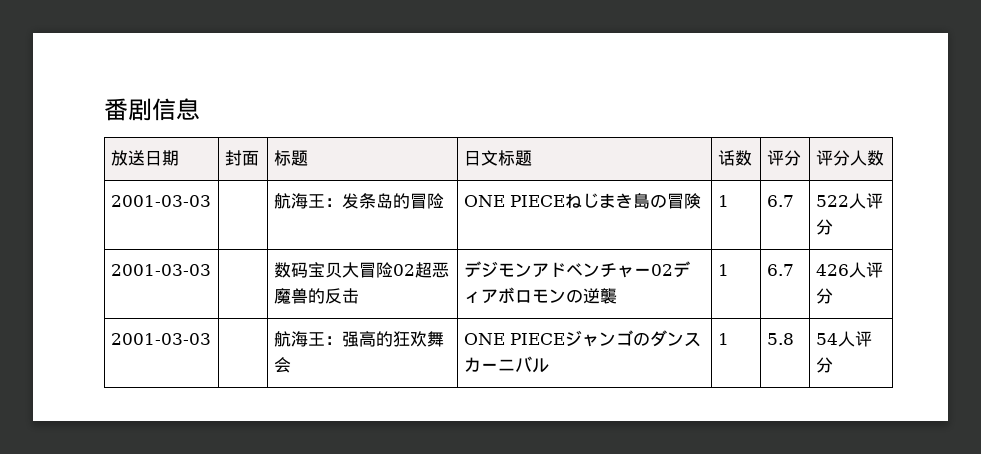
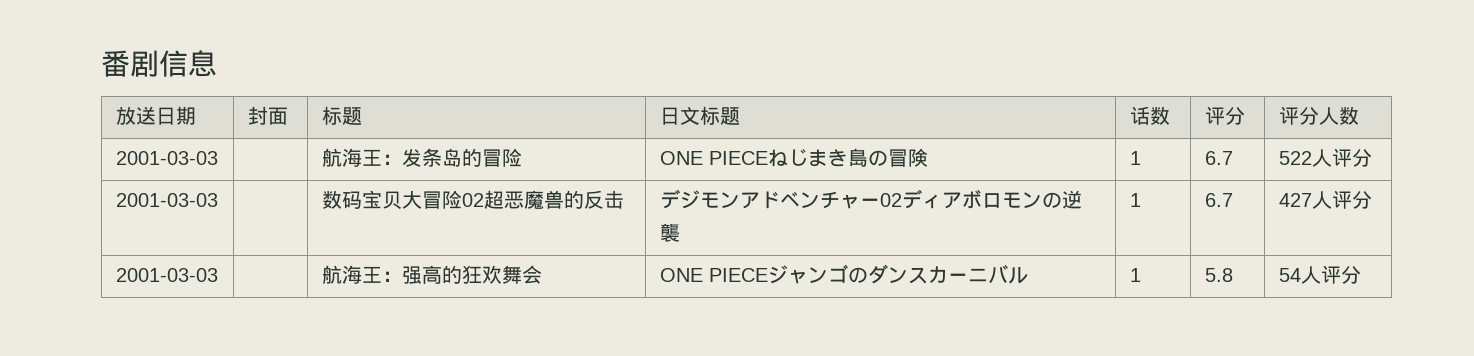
- 2001-03-03 | | 数码宝贝大冒险02超恶魔兽的反击 | デジモンアドベンチャー02ディアボロモンの逆襲 | 1 | 6.7 | 426人评分
+ 2001-03-03 | | 数码宝贝大冒险02超恶魔兽的反击 | デジモンアドベンチャー02ディアボロモンの逆襲 | 1 | 6.7 | 427人评分

